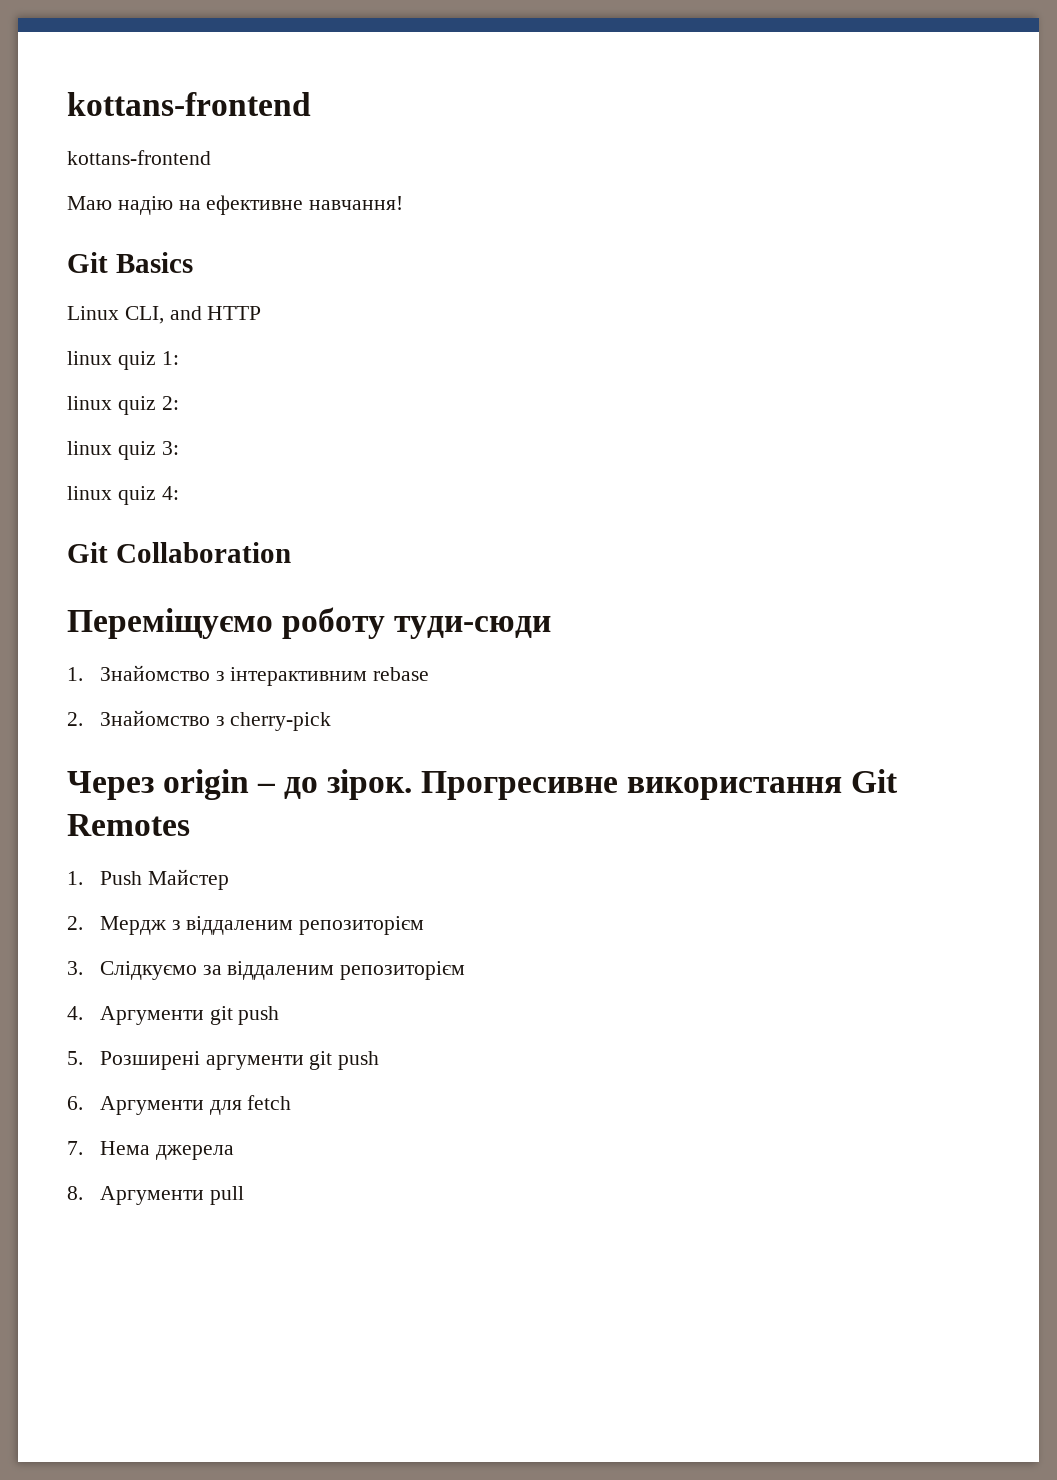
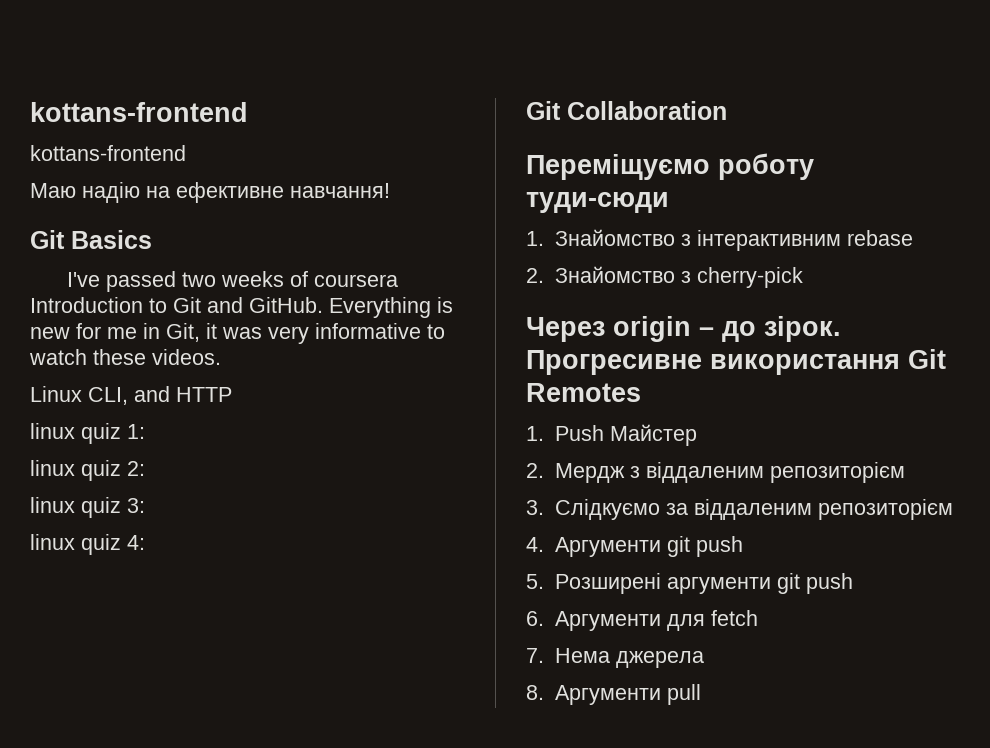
+ I've passed two weeks of coursera Introduction to Git and GitHub. Everything is new for me in Git, it was very informative to watch these videos.

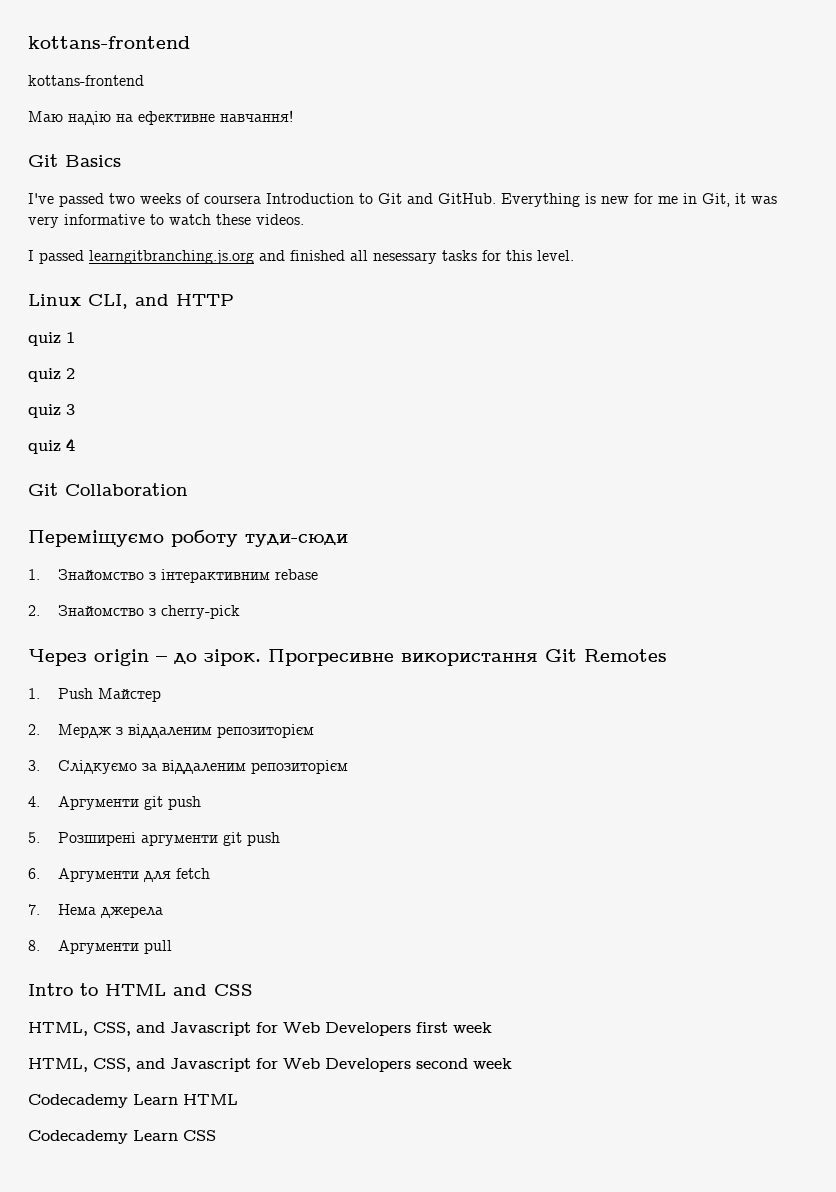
+ I passed learngitbranching.js.org and finished all nesessary tasks for this level.
  Linux CLI, and HTTP
- linux quiz 1:
- linux quiz 2:
- linux quiz 3:
- linux quiz 4:
+ quiz 1
+ quiz 2
+ quiz 3
+ quiz 4
+ Intro to HTML and CSS
+ HTML, CSS, and Javascript for Web Developers first week
+ HTML, CSS, and Javascript for Web Developers second week
+ Codecademy Learn HTML
+ Codecademy Learn CSS

